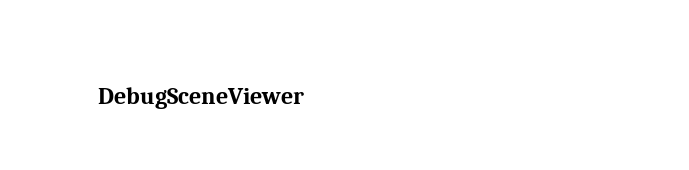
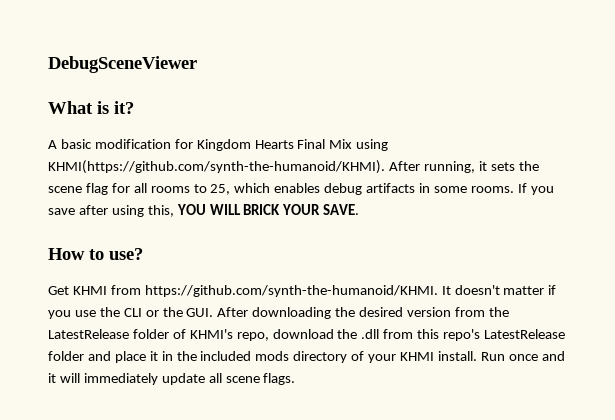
+ What is it?
+ A basic modification for Kingdom Hearts Final Mix using KHMI(https://github.com/synth-the-humanoid/KHMI). After running, it sets the scene flag for all rooms to 25, which enables debug artifacts in some rooms. If you save after using this, YOU WILL BRICK YOUR SAVE.
+ How to use?
+ Get KHMI from https://github.com/synth-the-humanoid/KHMI. It doesn't matter if you use the CLI or the GUI. After downloading the desired version from the LatestRelease folder of KHMI's repo, download the .dll from this repo's LatestRelease folder and place it in the included mods directory of your KHMI install. Run once and it will immediately update all scene flags.

